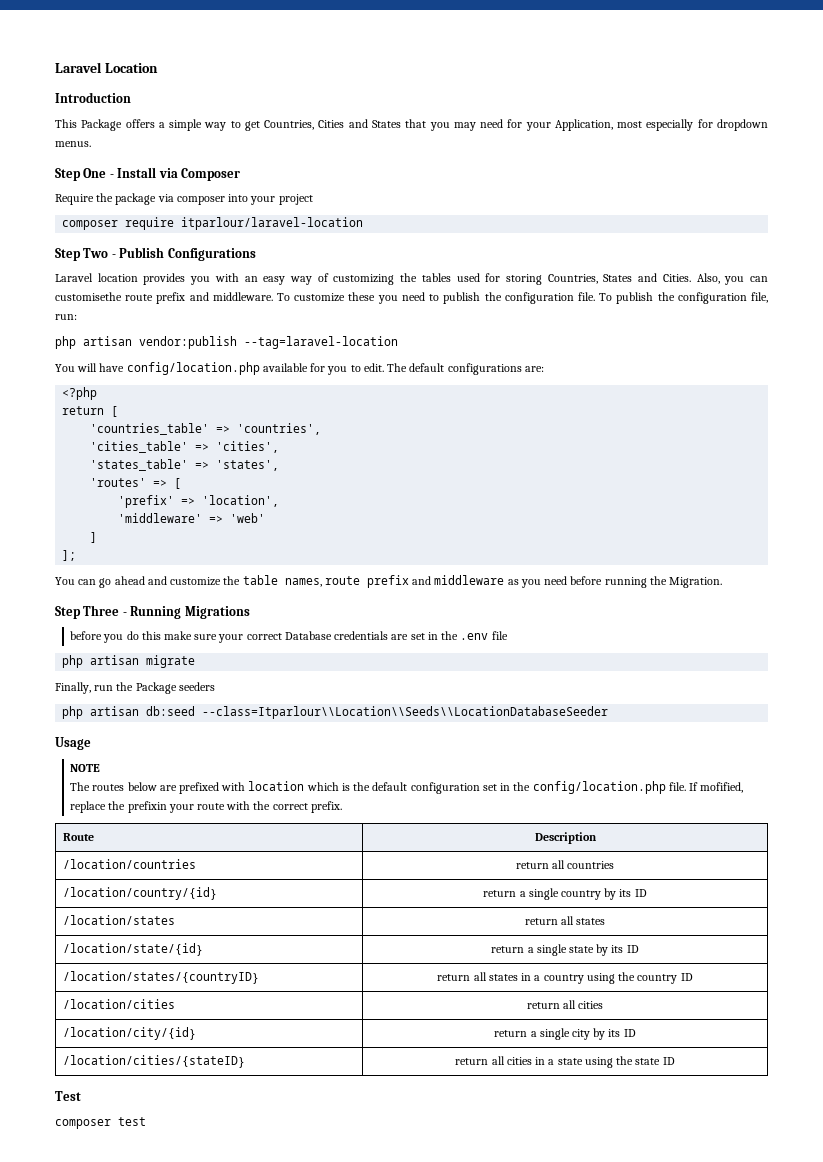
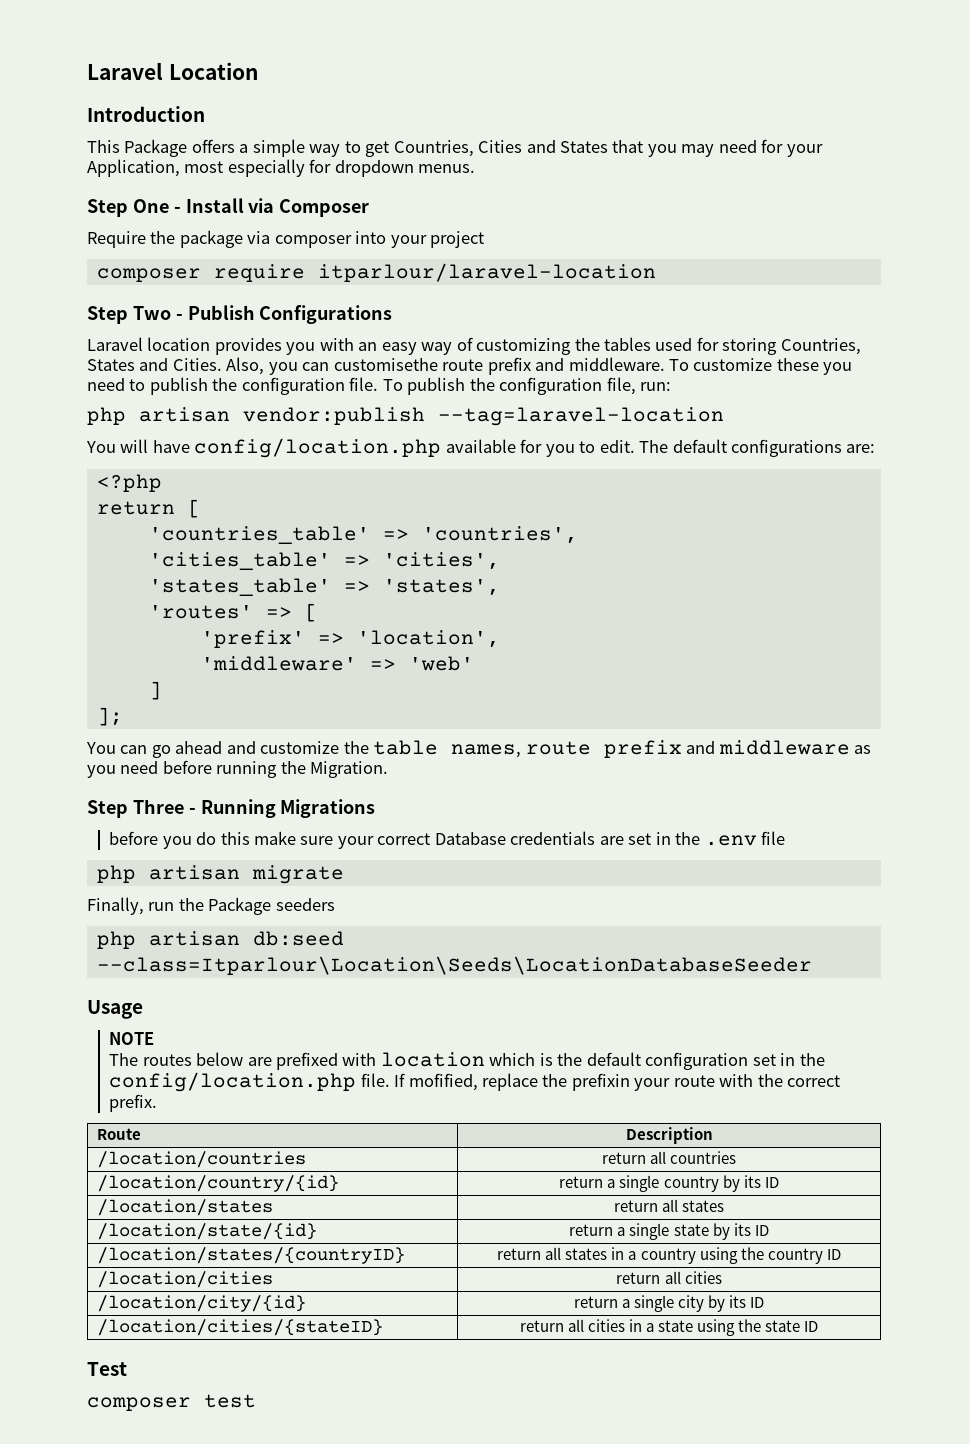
- php artisan db:seed --class=Itparlour\\Location\\Seeds\\LocationDatabaseSeeder
+ php artisan db:seed --class=Itparlour\Location\Seeds\LocationDatabaseSeeder

